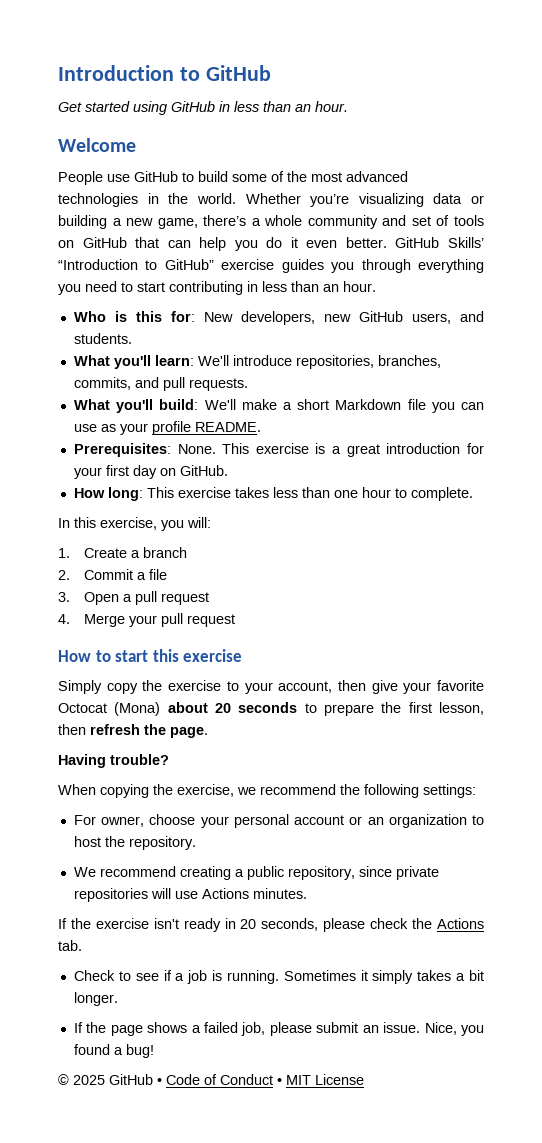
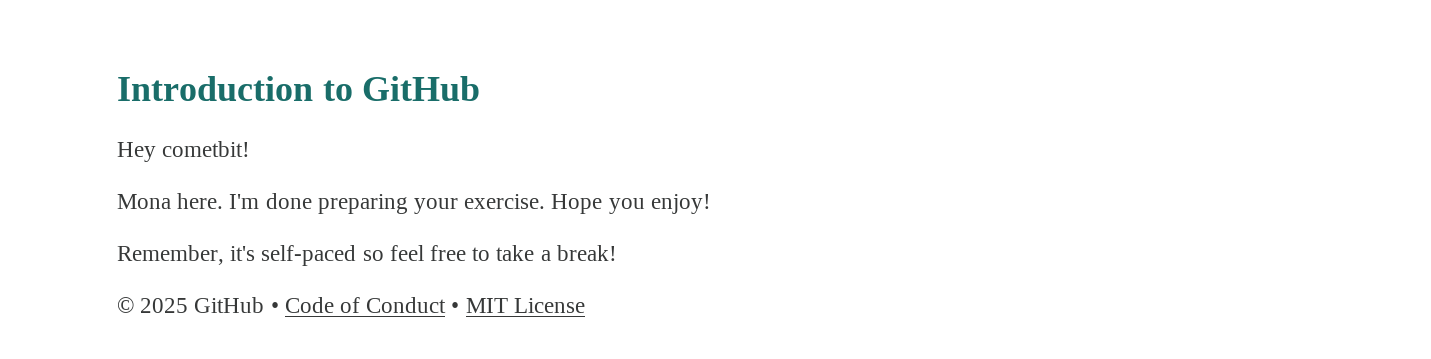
- Get started using GitHub in less than an hour.
- Welcome
- People use GitHub to build some of the most advanced technologies in the world. Whether you’re visualizing data or building a new game, there’s a whole community and set of tools on GitHub that can help you do it even better. GitHub Skills’ “Introduction to GitHub” exercise guides you through everything you need to start contributing in less than an hour.
- Who is this for: New developers, new GitHub users, and students.
- What you'll learn: We'll introduce repositories, branches, commits, and pull requests.
- What you'll build: We'll make a short Markdown file you can use as your profile README.
- Prerequisites: None. This exercise is a great introduction for your first day on GitHub.
- How long: This exercise takes less than one hour to complete.
- In this exercise, you will:
- 1. Create a branch
- 2. Commit a file
- 3. Open a pull request
- 4. Merge your pull request
- How to start this exercise
- Simply copy the exercise to your account, then give your favorite Octocat (Mona) about 20 seconds to prepare the first lesson, then refresh the page.
- Having trouble?
- When copying the exercise, we recommend the following settings:
- For owner, choose your personal account or an organization to host the repository.
- We recommend creating a public repository, since private repositories will use Actions minutes.
- If the exercise isn't ready in 20 seconds, please check the Actions tab.
- Check to see if a job is running. Sometimes it simply takes a bit longer.
- If the page shows a failed job, please submit an issue. Nice, you found a bug!
+ Hey cometbit!
+ Mona here. I'm done preparing your exercise. Hope you enjoy!
+ Remember, it's self-paced so feel free to take a break!

